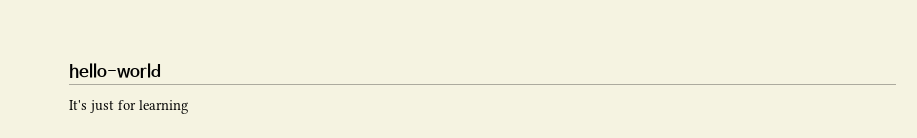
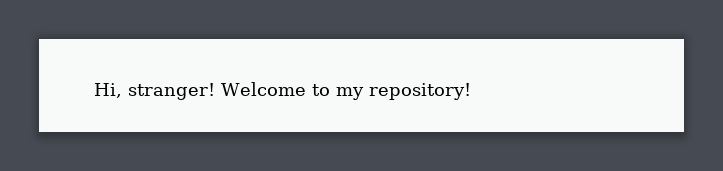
- hello-world
- It's just for learning
+ Hi, stranger! Welcome to my repository!

